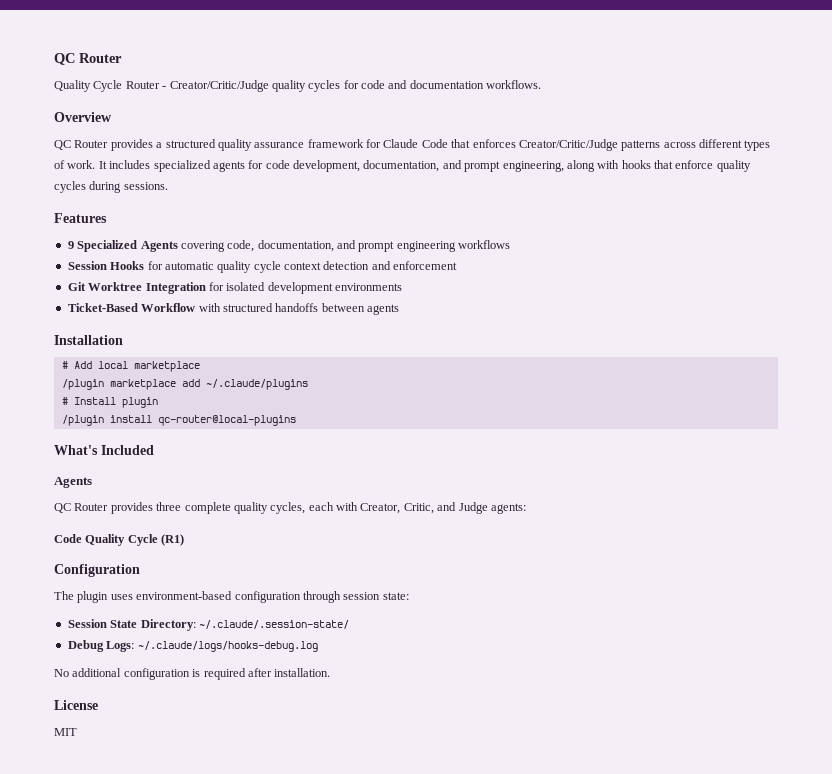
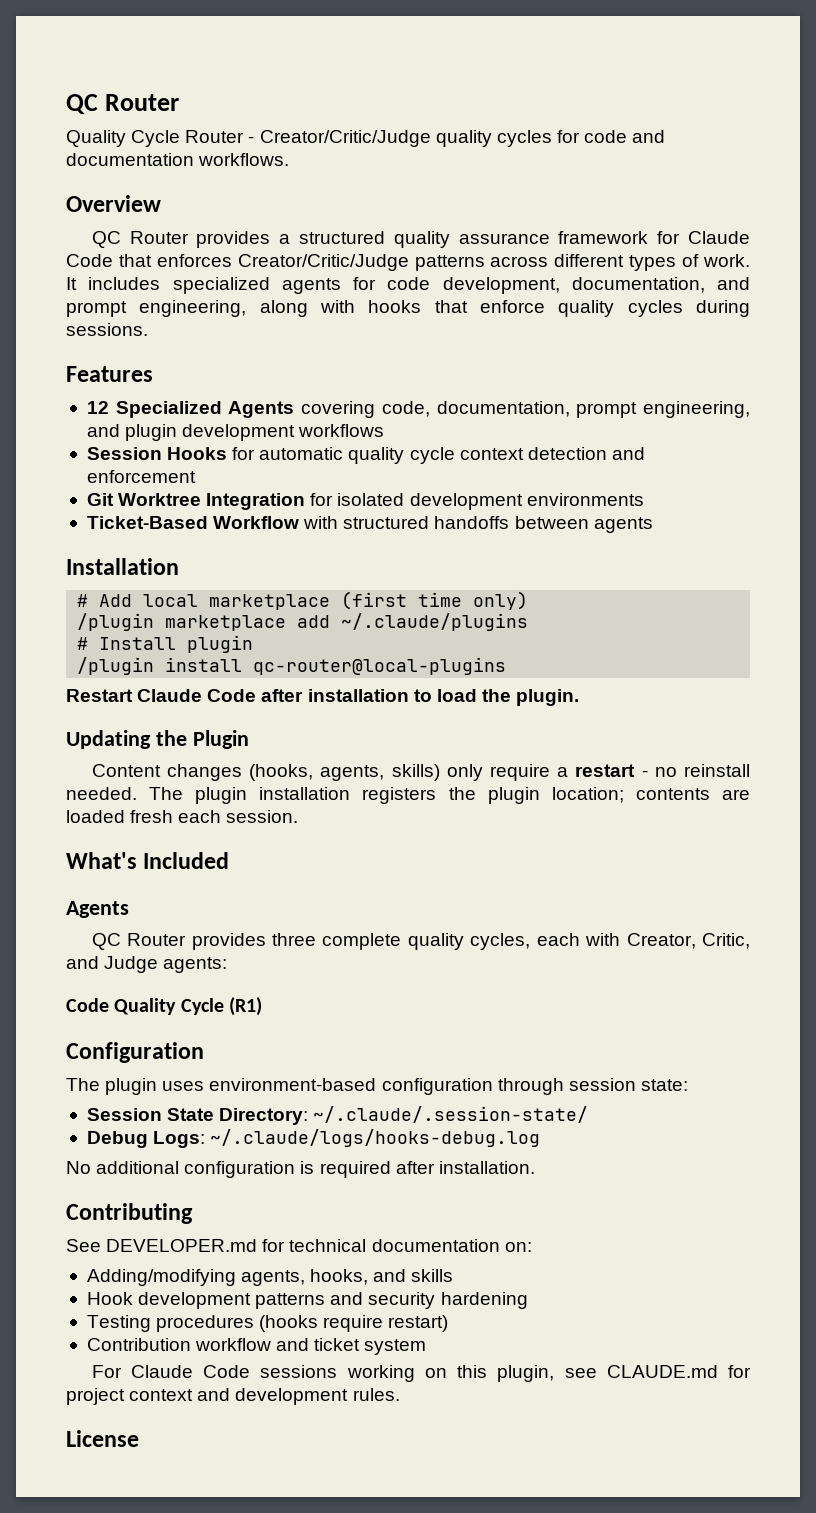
- 9 Specialized Agents covering code, documentation, and prompt engineering workflows
+ 12 Specialized Agents covering code, documentation, prompt engineering, and plugin development workflows
- # Add local marketplace
+ # Add local marketplace (first time only)
+ Restart Claude Code after installation to load the plugin.
+ Updating the Plugin
+ Content changes (hooks, agents, skills) only require a restart - no reinstall needed. The plugin installation registers the plugin location; contents are loaded fresh each session.
+ Contributing
+ See DEVELOPER.md for technical documentation on:
+ Adding/modifying agents, hooks, and skills
+ Hook development patterns and security hardening
+ Testing procedures (hooks require restart)
+ Contribution workflow and ticket system
+ For Claude Code sessions working on this plugin, see CLAUDE.md for project context and development rules.
- MIT

